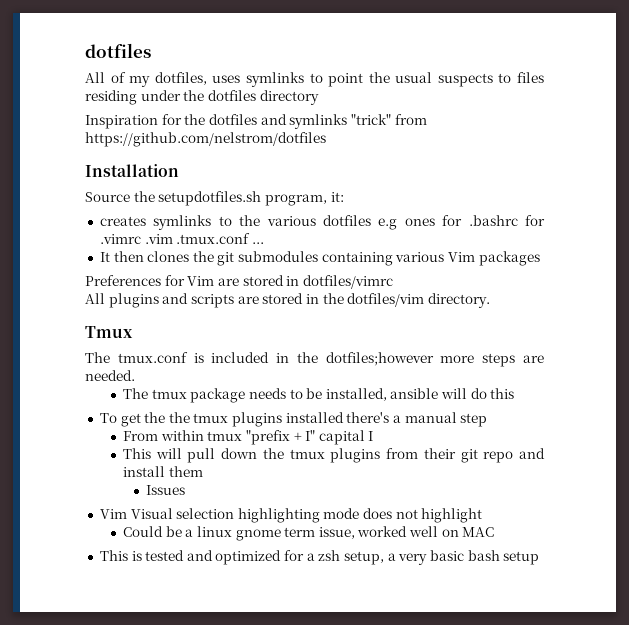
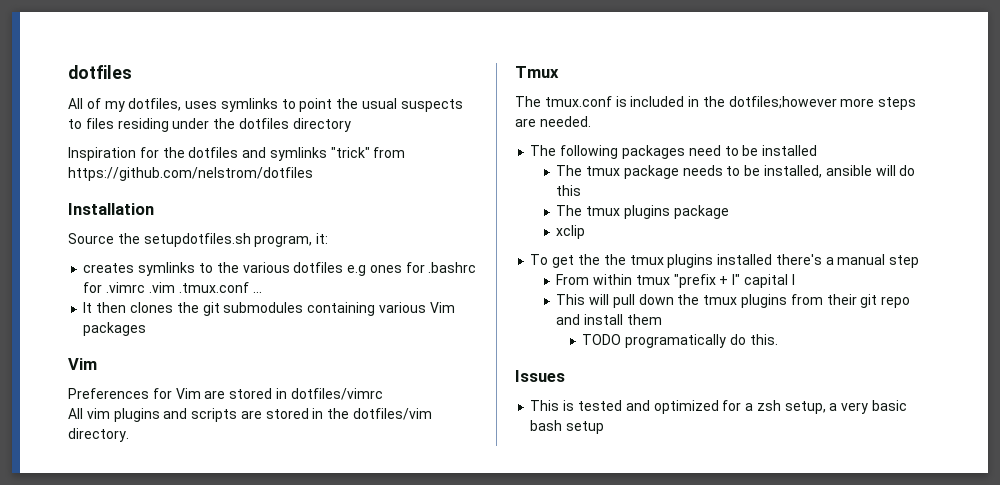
  It then clones the git submodules containing various Vim packages
+ Vim
- All plugins and scripts are stored in the dotfiles/vim directory.
+ All vim plugins and scripts are stored in the dotfiles/vim directory.
+ The following packages need to be installed
+ The tmux plugins package
+ xclip
+ TODO programatically do this.
  Issues
- Vim Visual selection highlighting mode does not highlight
- Could be a linux gnome term issue, worked well on MAC

